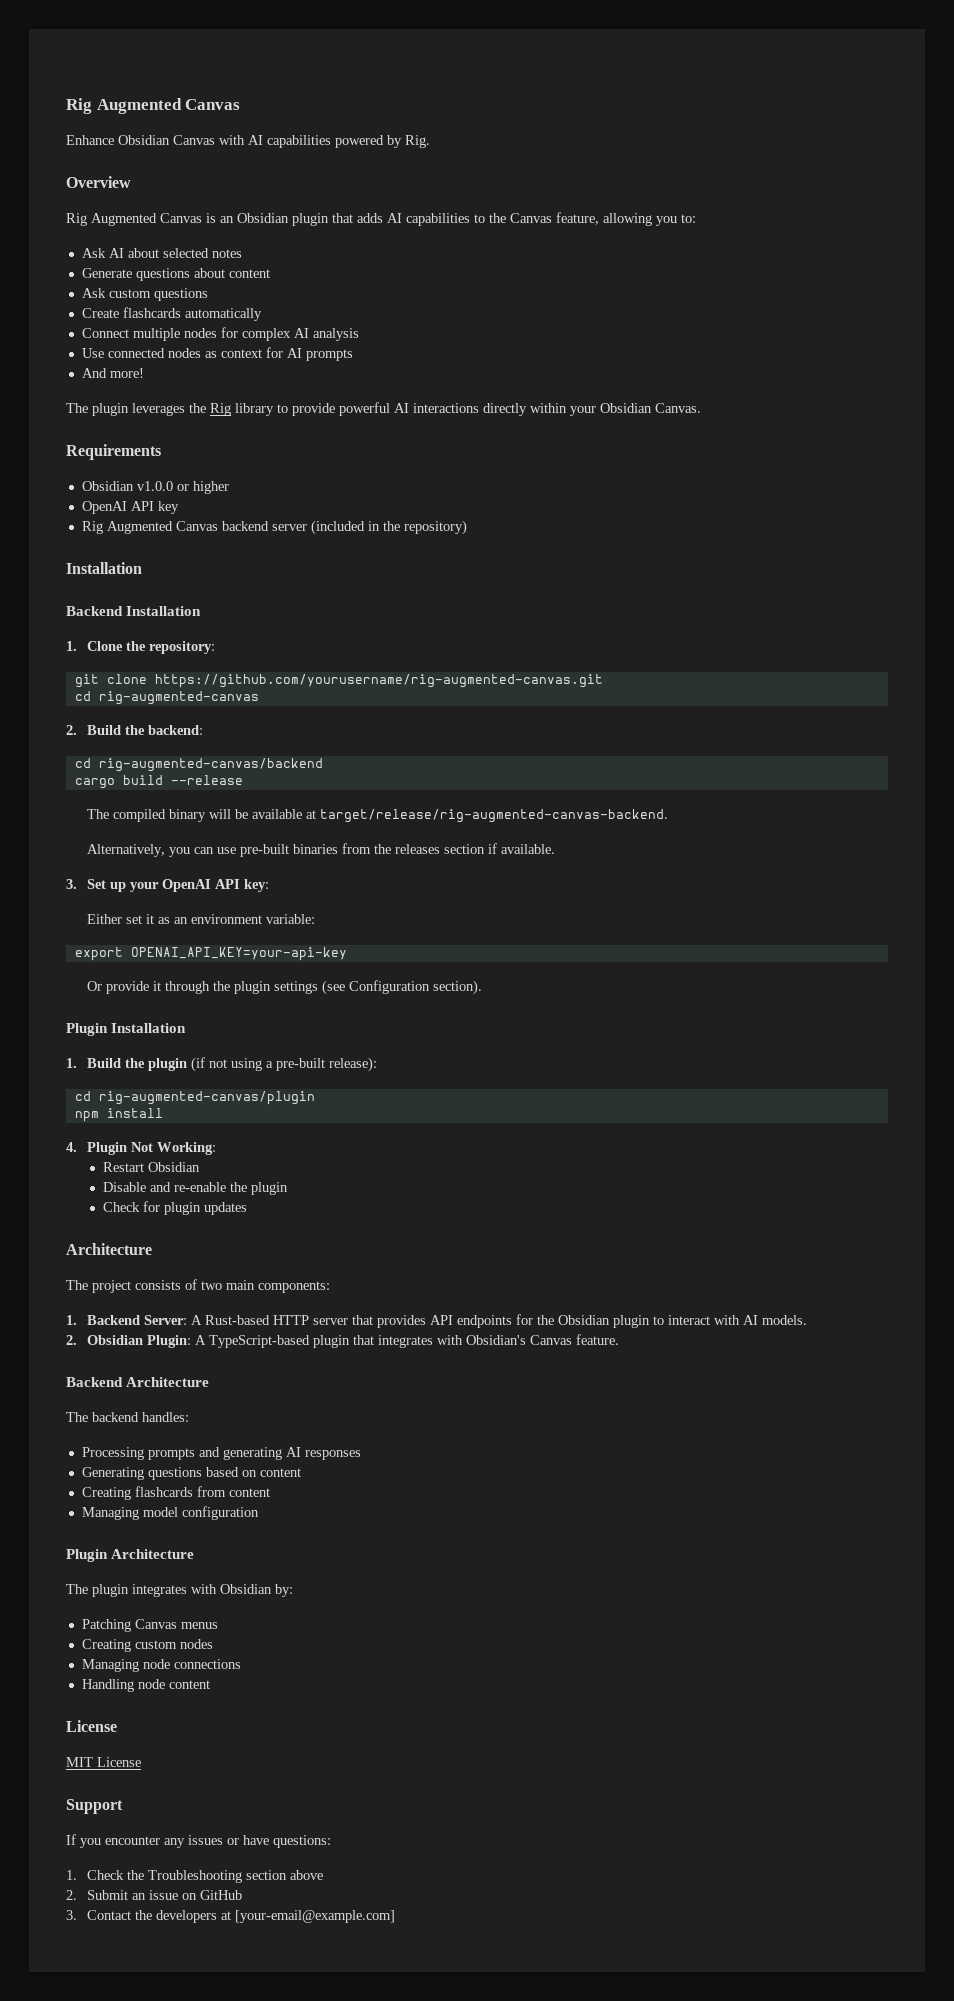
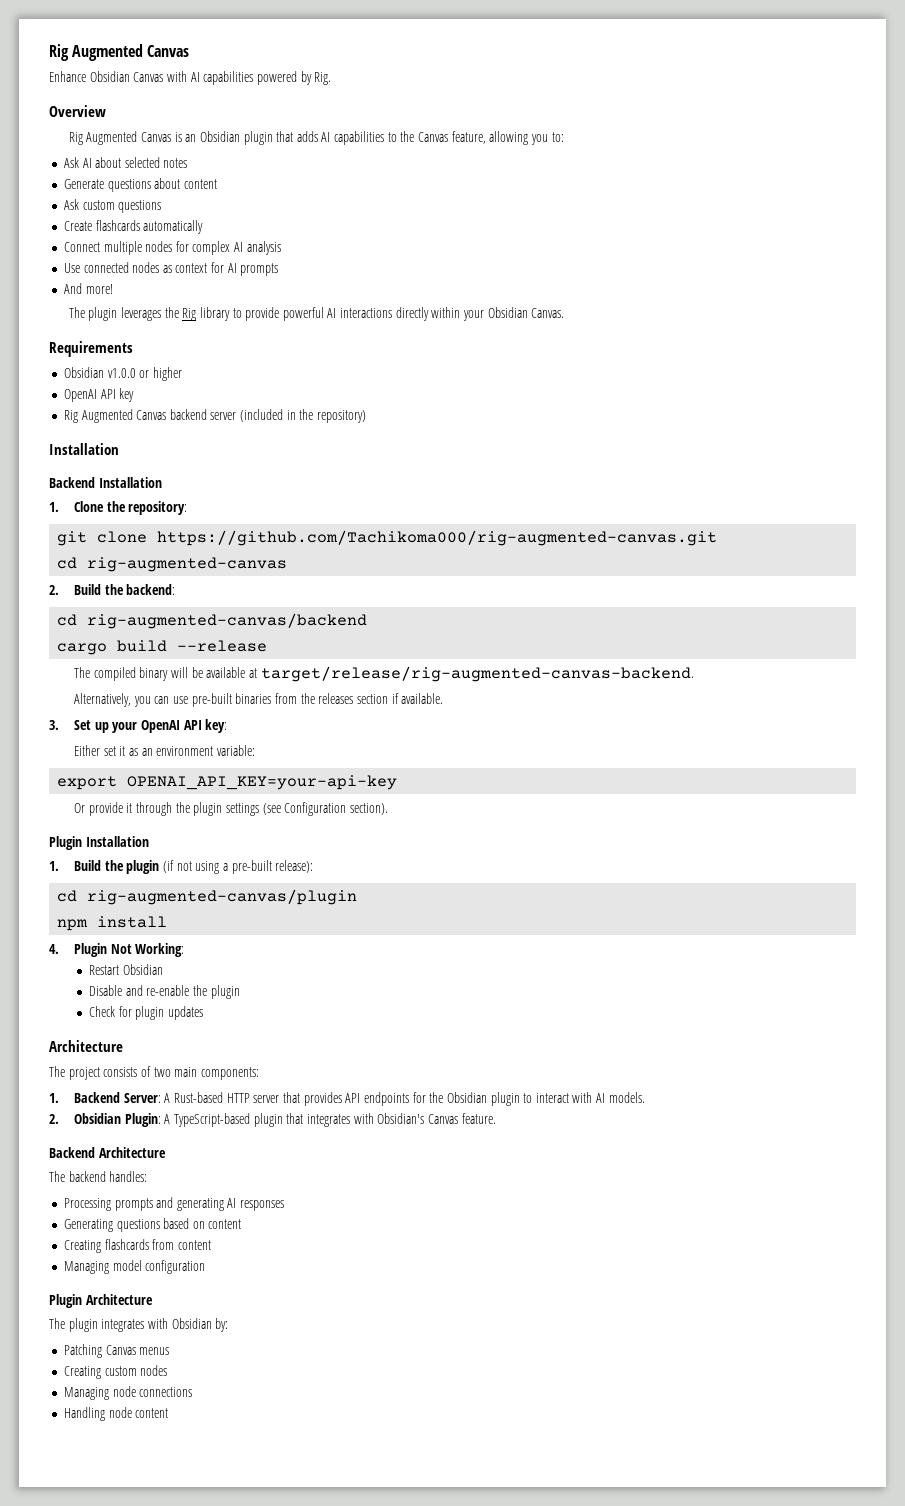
- git clone https://github.com/yourusername/rig-augmented-canvas.git
+ git clone https://github.com/Tachikoma000/rig-augmented-canvas.git
  Handling node content
- License
- MIT License
- Support
- If you encounter any issues or have questions:
- 1. Check the Troubleshooting section above
- 2. Submit an issue on GitHub
- 3. Contact the developers at [your-email@example.com]

